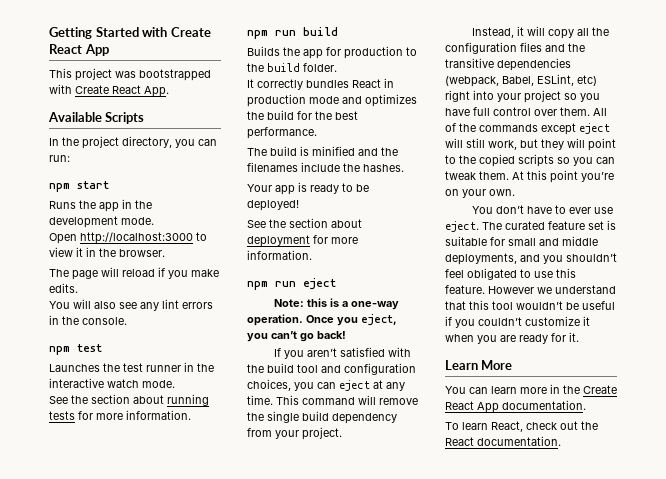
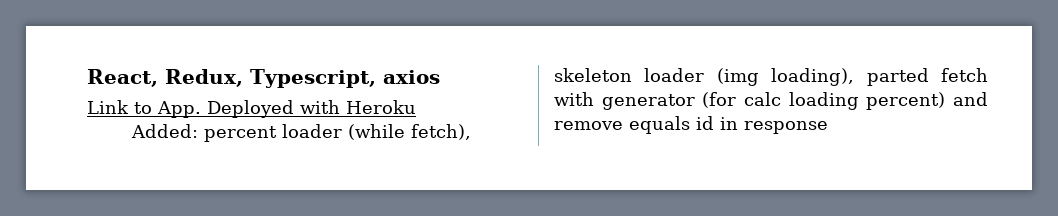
- Getting Started with Create React App
- This project was bootstrapped with Create React App.
- Available Scripts
- In the project directory, you can run:
- npm start
- Runs the app in the development mode.
- Open http://localhost:3000 to view it in the browser.
- The page will reload if you make edits.
- You will also see any lint errors in the console.
- npm test
- Launches the test runner in the interactive watch mode.
- See the section about running tests for more information.
- npm run build
- Builds the app for production to the build folder.
- It correctly bundles React in production mode and optimizes the build for the best performance.
- The build is minified and the filenames include the hashes.
- Your app is ready to be deployed!
- See the section about deployment for more information.
- npm run eject
- Note: this is a one-way operation. Once you eject, you can’t go back!
- If you aren’t satisfied with the build tool and configuration choices, you can eject at any time. This command will remove the single build dependency from your project.
- Instead, it will copy all the configuration files and the transitive dependencies (webpack, Babel, ESLint, etc) right into your project so you have full control over them. All of the commands except eject will still work, but they will point to the copied scripts so you can tweak them. At this point you’re on your own.
- You don’t have to ever use eject. The curated feature set is suitable for small and middle deployments, and you shouldn’t feel obligated to use this feature. However we understand that this tool wouldn’t be useful if you couldn’t customize it when you are ready for it.
- Learn More
- You can learn more in the Create React App documentation.
- To learn React, check out the React documentation.
+ React, Redux, Typescript, axios
+ Link to App. Deployed with Heroku
+ Added: percent loader (while fetch), skeleton loader (img loading), parted fetch with generator (for calc loading percent) and remove equals id in response

